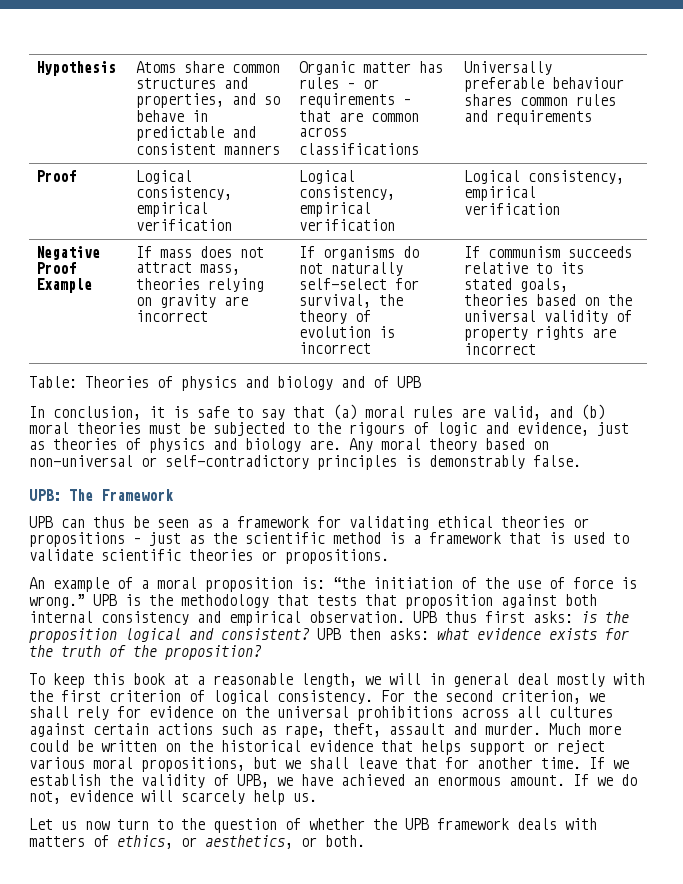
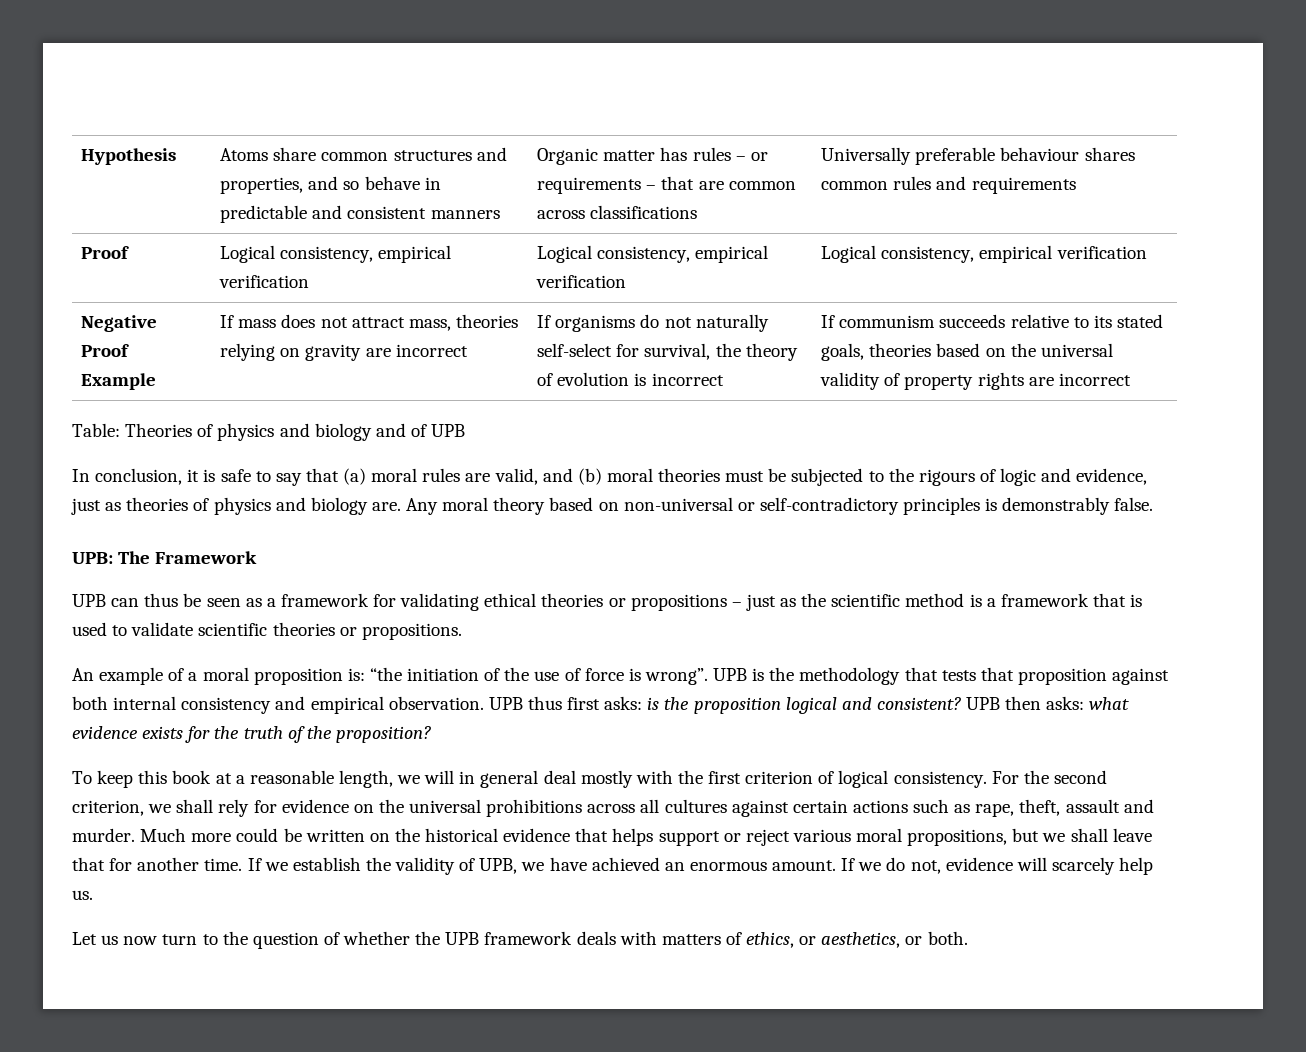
- An example of a moral proposition is: “the initiation of the use of force is wrong.”
+ An example of a moral proposition is: “the initiation of the use of force is wrong”.

